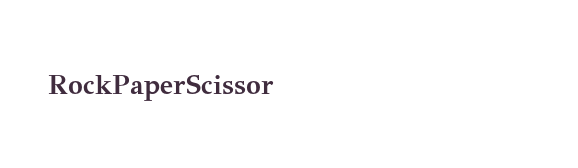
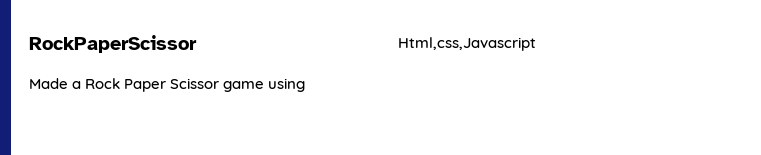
+ Made a Rock Paper Scissor game using Html,css,Javascript

